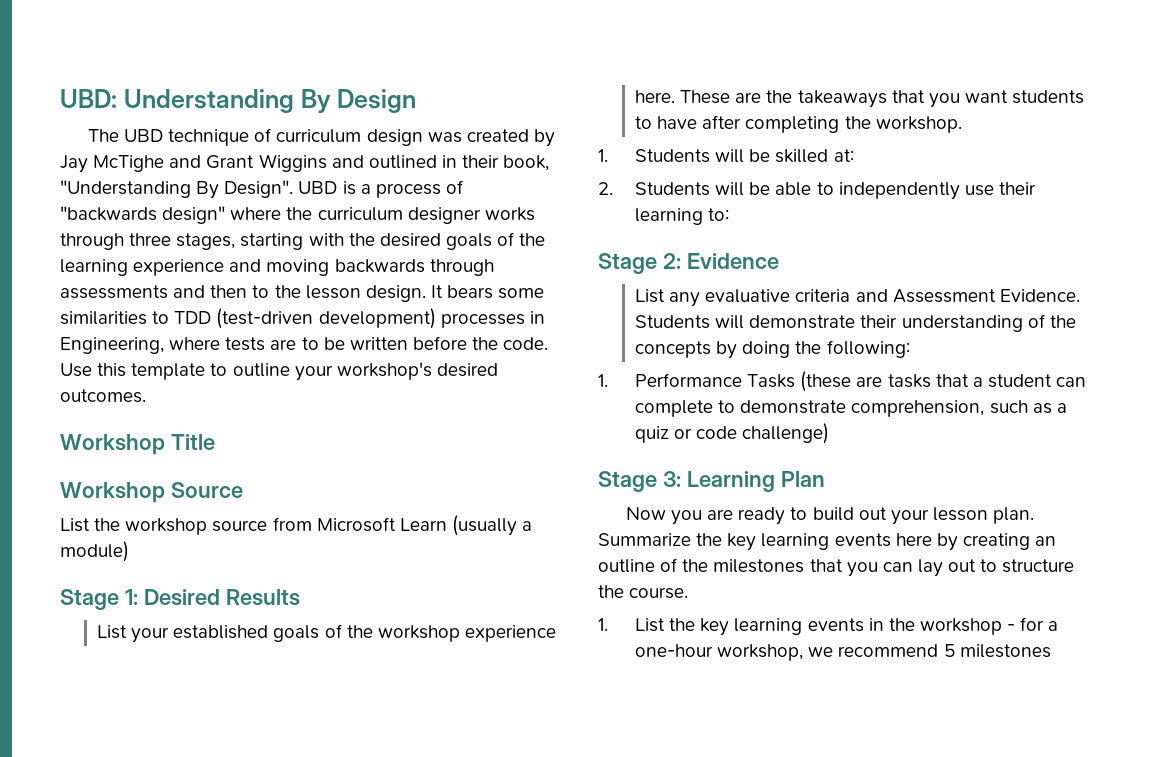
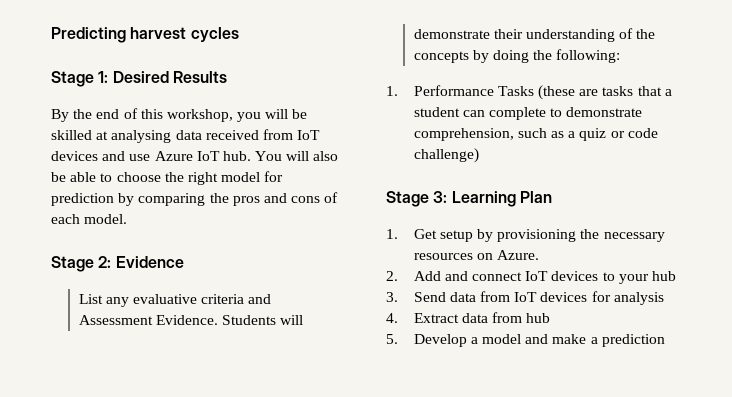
- UBD: Understanding By Design
- The UBD technique of curriculum design was created by Jay McTighe and Grant Wiggins and outlined in their book, "Understanding By Design". UBD is a process of "backwards design" where the curriculum designer works through three stages, starting with the desired goals of the learning experience and moving backwards through assessments and then to the lesson design. It bears some similarities to TDD (test-driven development) processes in Engineering, where tests are to be written before the code. Use this template to outline your workshop's desired outcomes.
- Workshop Title
- Workshop Source
- List the workshop source from Microsoft Learn (usually a module)
+ Predicting harvest cycles
  Stage 1: Desired Results
- List your established goals of the workshop experience here. These are the takeaways that you want students to have after completing the workshop.
- 1. Students will be skilled at:
- 2. Students will be able to independently use their learning to:
+ By the end of this workshop, you will be skilled at analysing data received from IoT devices and use Azure IoT hub. You will also be able to choose the right model for prediction by comparing the pros and cons of each model.
- Now you are ready to build out your lesson plan. Summarize the key learning events here by creating an outline of the milestones that you can lay out to structure the course.
- 1. List the key learning events in the workshop - for a one-hour workshop, we recommend 5 milestones
+ 1. Get setup by provisioning the necessary resources on Azure.
+ 2. Add and connect IoT devices to your hub
+ 3. Send data from IoT devices for analysis
+ 4. Extract data from hub
+ 5. Develop a model and make a prediction

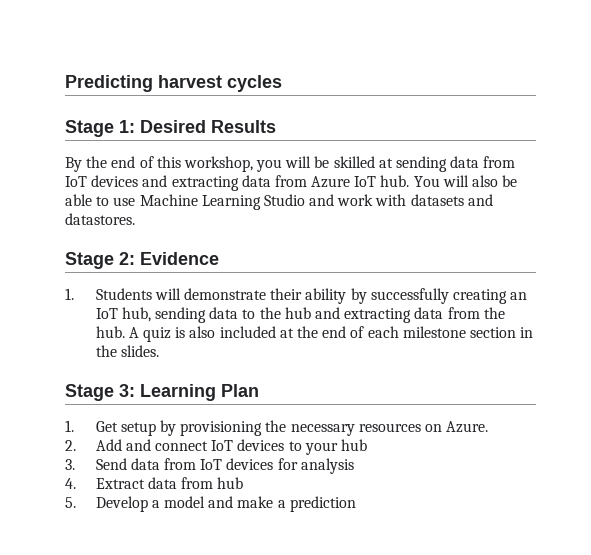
- By the end of this workshop, you will be skilled at analysing data received from IoT devices and use Azure IoT hub.
+ By the end of this workshop, you will be skilled at sending data from IoT devices and extracting data from Azure IoT hub.
- You will also be able to choose the right model for prediction by comparing the pros and cons of each model.
+ You will also be able to use Machine Learning Studio and work with datasets and datastores.
  Stage 2: Evidence
- List any evaluative criteria and Assessment Evidence. Students will demonstrate their understanding of the concepts by doing the following:
- 1. Performance Tasks (these are tasks that a student can complete to demonstrate comprehension, such as a quiz or code challenge)
+ 1. Students will demonstrate their ability by successfully creating an IoT hub, sending data to the hub and extracting data from the hub. A quiz is also included at the end of each milestone section in the slides.

